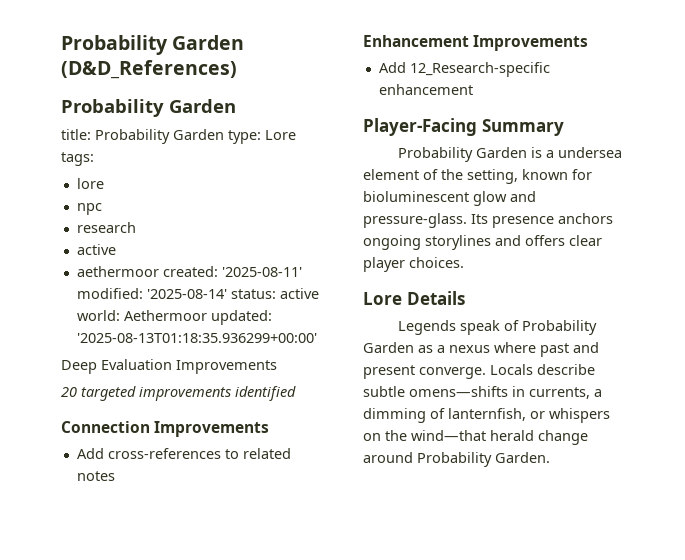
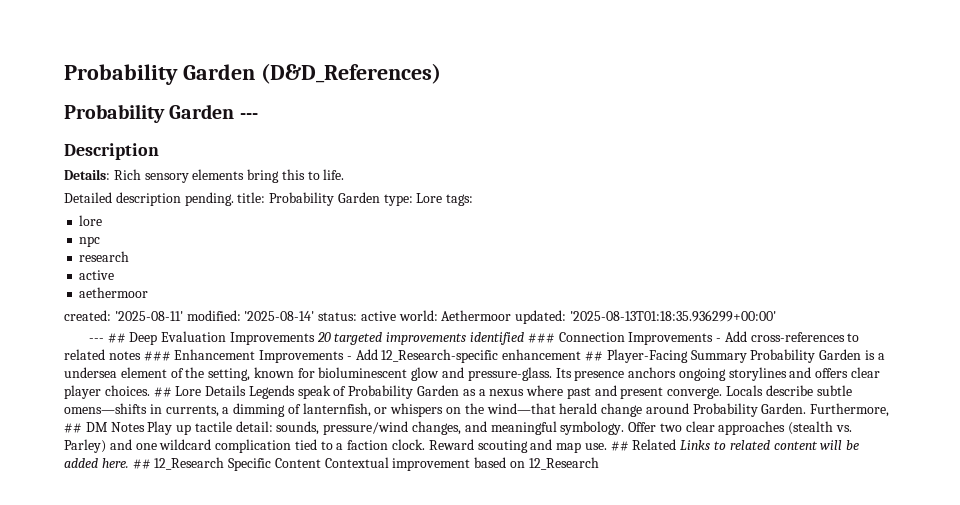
  Probability Garden (D&D_References)
- Probability Garden
- title: Probability Garden type: Lore tags:
+ Probability Garden ---
+ Description
+ Details: Rich sensory elements bring this to life.
+ Detailed description pending. title: Probability Garden type: Lore tags:
- aethermoor created: '2025-08-11' modified: '2025-08-14' status: active world: Aethermoor updated: '2025-08-13T01:18:35.936299+00:00'
+ aethermoor
+ created: '2025-08-11' modified: '2025-08-14' status: active world: Aethermoor updated: '2025-08-13T01:18:35.936299+00:00'
- Deep Evaluation Improvements
- 20 targeted improvements identified
- Connection Improvements
- Add cross-references to related notes
- Enhancement Improvements
- Add 12_Research-specific enhancement
- Player-Facing Summary
- Probability Garden is a undersea element of the setting, known for bioluminescent glow and pressure-glass.
+ --- ## Deep Evaluation Improvements 20 targeted improvements identified ### Connection Improvements - Add cross-references to related notes ### Enhancement Improvements - Add 12_Research-specific enhancement ## Player-Facing Summary Probability Garden is a undersea element of the setting, known for bioluminescent glow and pressure-glass.
- Its presence anchors ongoing storylines and offers clear player choices.
- Lore Details
- Legends speak of Probability Garden as a nexus where past and present converge.
+ Its presence anchors ongoing storylines and offers clear player choices. ## Lore Details Legends speak of Probability Garden as a nexus where past and present converge.
+ Furthermore, ## DM Notes Play up tactile detail: sounds, pressure/wind changes, and meaningful symbology. Offer two clear approaches (stealth vs. Parley) and one wildcard complication tied to a faction clock. Reward scouting and map use. ## Related Links to related content will be added here. ## 12_Research Specific Content Contextual improvement based on 12_Research

